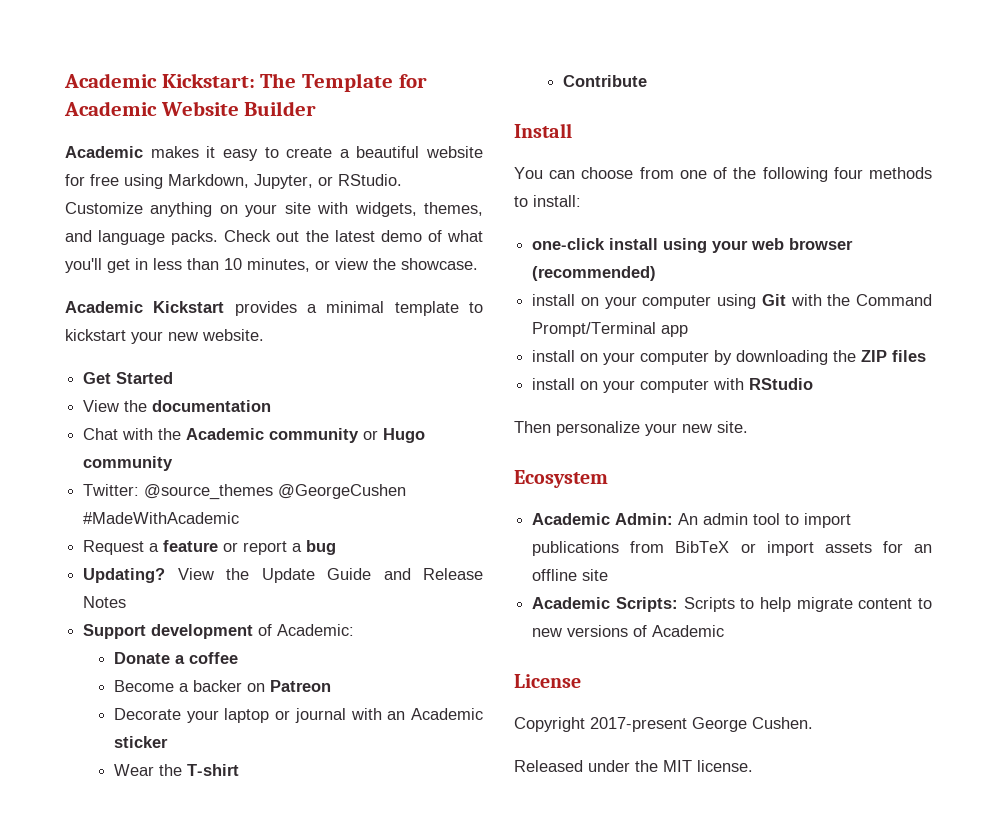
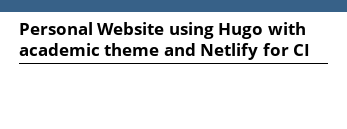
- Academic Kickstart: The Template for Academic Website Builder
- Academic makes it easy to create a beautiful website for free using Markdown, Jupyter, or RStudio. Customize anything on your site with widgets, themes, and language packs. Check out the latest demo of what you'll get in less than 10 minutes, or view the showcase.
- Academic Kickstart provides a minimal template to kickstart your new website.
- Get Started
- View the documentation
- Chat with the Academic community or Hugo community
- Twitter: @source_themes @GeorgeCushen #MadeWithAcademic
- Request a feature or report a bug
- Updating? View the Update Guide and Release Notes
- Support development of Academic:
- Donate a coffee
- Become a backer on Patreon
- Decorate your laptop or journal with an Academic sticker
- Wear the T-shirt
- Contribute
- Install
- You can choose from one of the following four methods to install:
- one-click install using your web browser (recommended)
- install on your computer using Git with the Command Prompt/Terminal app
- install on your computer by downloading the ZIP files
- install on your computer with RStudio
- Then personalize your new site.
- Ecosystem
- Academic Admin: An admin tool to import publications from BibTeX or import assets for an offline site
- Academic Scripts: Scripts to help migrate content to new versions of Academic
- License
- Copyright 2017-present George Cushen.
- Released under the MIT license.
+ Personal Website using Hugo with academic theme and Netlify for CI

